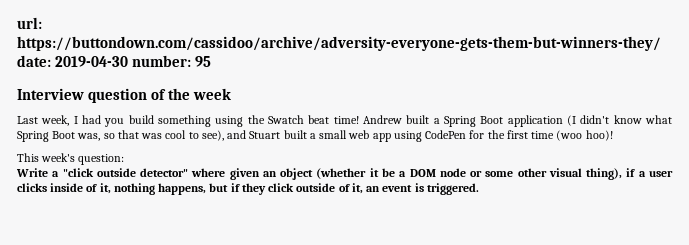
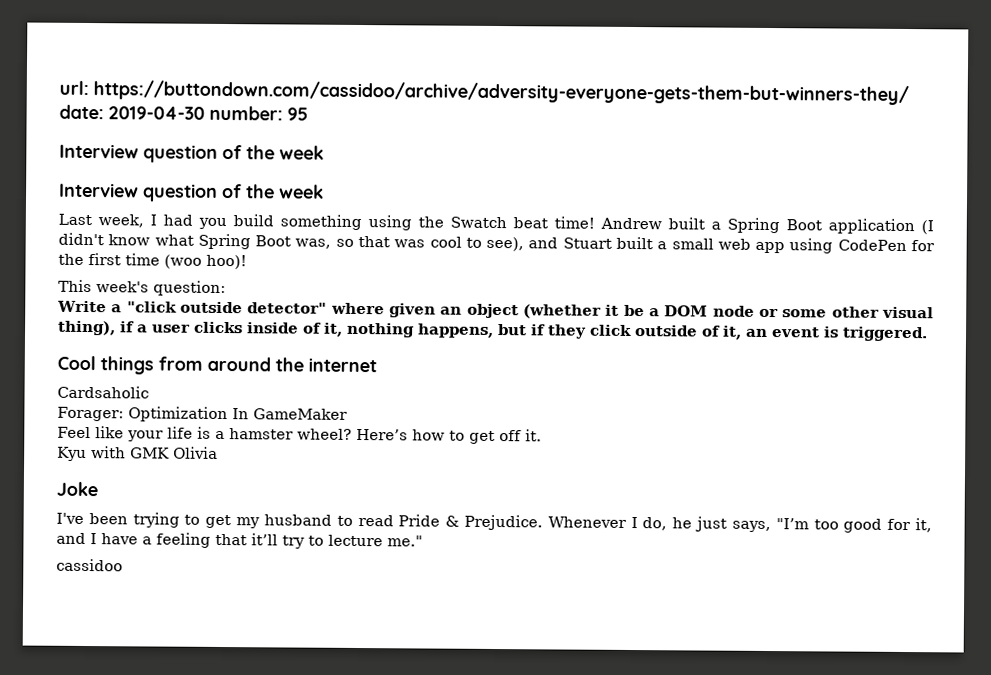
  url: https://buttondown.com/cassidoo/archive/adversity-everyone-gets-them-but-winners-they/ date: 2019-04-30 number: 95
+ Interview question of the week
+ Cool things from around the internet
+ Cardsaholic
+ Forager: Optimization In GameMaker
+ Feel like your life is a hamster wheel? Here’s how to get off it.
+ Kyu with GMK Olivia
+ Joke
+ I've been trying to get my husband to read Pride & Prejudice. Whenever I do, he just says, "I’m too good for it, and I have a feeling that it’ll try to lecture me."
+ cassidoo

